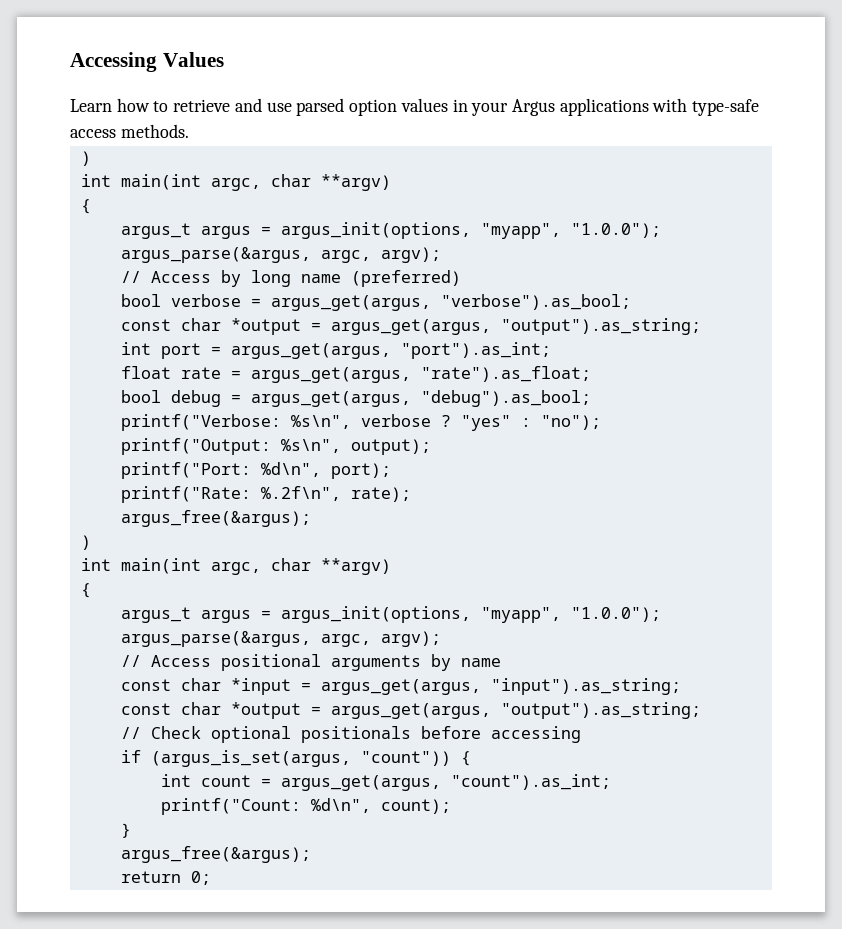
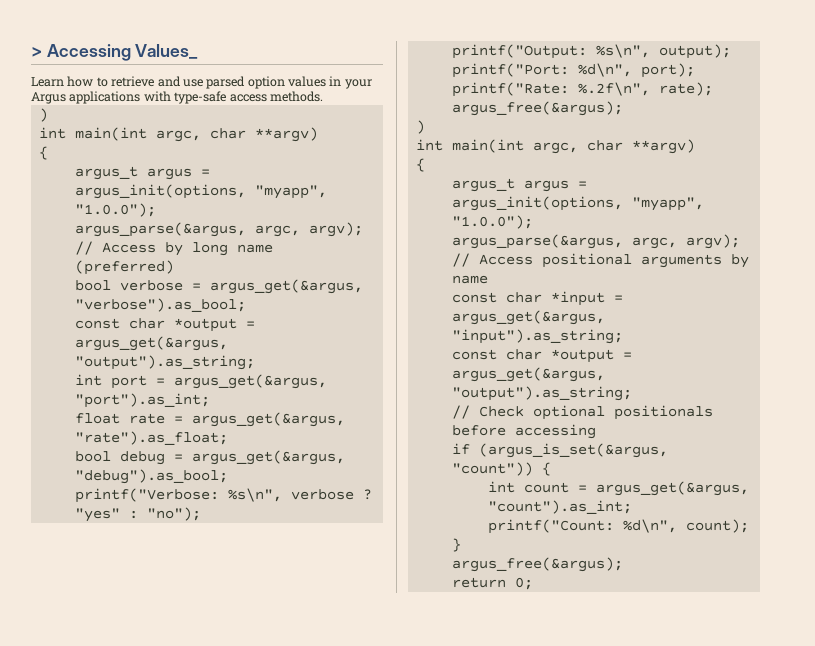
- Accessing Values
+ > Accessing Values_
- bool verbose = argus_get(argus, "verbose").as_bool;
- const char *output = argus_get(argus, "output").as_string;
+ bool verbose = argus_get(&argus, "verbose").as_bool;
+ const char *output = argus_get(&argus, "output").as_string;
- int port = argus_get(argus, "port").as_int;
+ int port = argus_get(&argus, "port").as_int;
- float rate = argus_get(argus, "rate").as_float;
+ float rate = argus_get(&argus, "rate").as_float;
- bool debug = argus_get(argus, "debug").as_bool;
+ bool debug = argus_get(&argus, "debug").as_bool;
- const char *input = argus_get(argus, "input").as_string;
- const char *output = argus_get(argus, "output").as_string;
+ const char *input = argus_get(&argus, "input").as_string;
+ const char *output = argus_get(&argus, "output").as_string;
- if (argus_is_set(argus, "count")) {
+ if (argus_is_set(&argus, "count")) {
- int count = argus_get(argus, "count").as_int;
+ int count = argus_get(&argus, "count").as_int;

